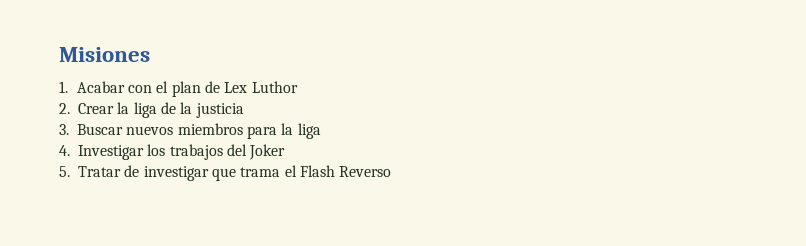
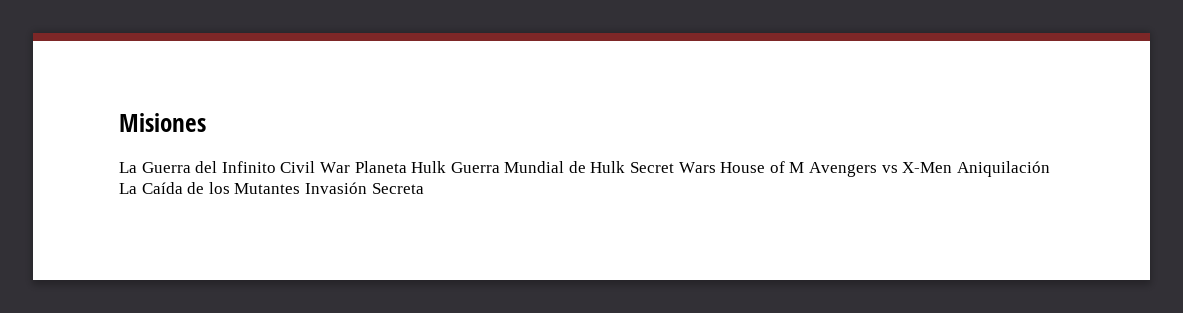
- 1. Acabar con el plan de Lex Luthor
- 2. Crear la liga de la justicia
- 3. Buscar nuevos miembros para la liga
- 4. Investigar los trabajos del Joker
- 5. Tratar de investigar que trama el Flash Reverso
+ La Guerra del Infinito Civil War Planeta Hulk Guerra Mundial de Hulk Secret Wars House of M Avengers vs X-Men Aniquilación La Caída de los Mutantes Invasión Secreta

